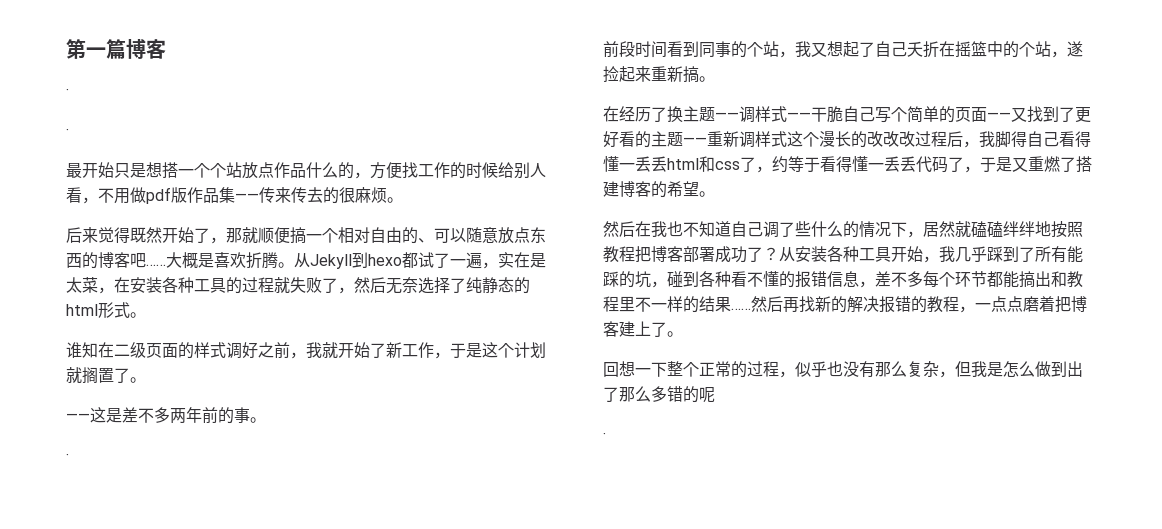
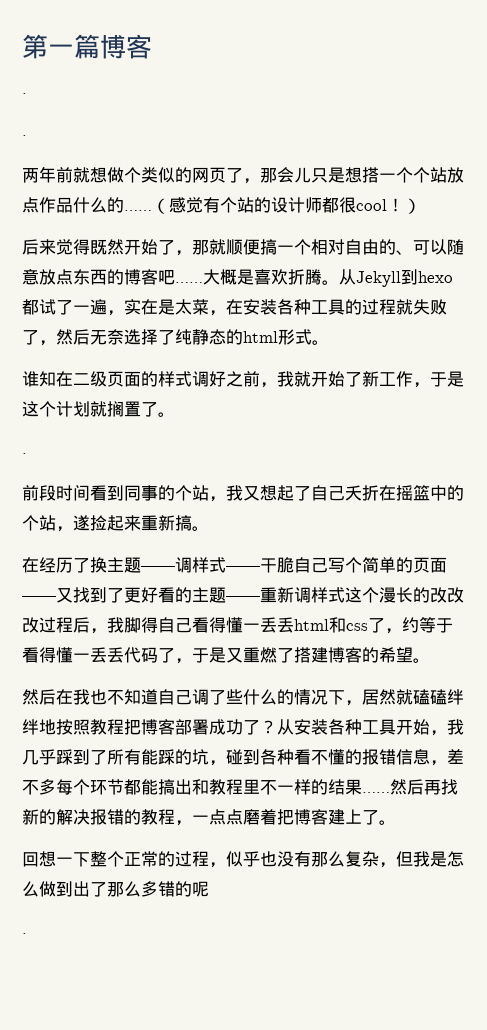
- 最开始只是想搭一个个站放点作品什么的，方便找工作的时候给别人看，不用做pdf版作品集——传来传去的很麻烦。
+ 两年前就想做个类似的网页了，那会儿只是想搭一个个站放点作品什么的……（感觉有个站的设计师都很cool！）
- ——这是差不多两年前的事。

